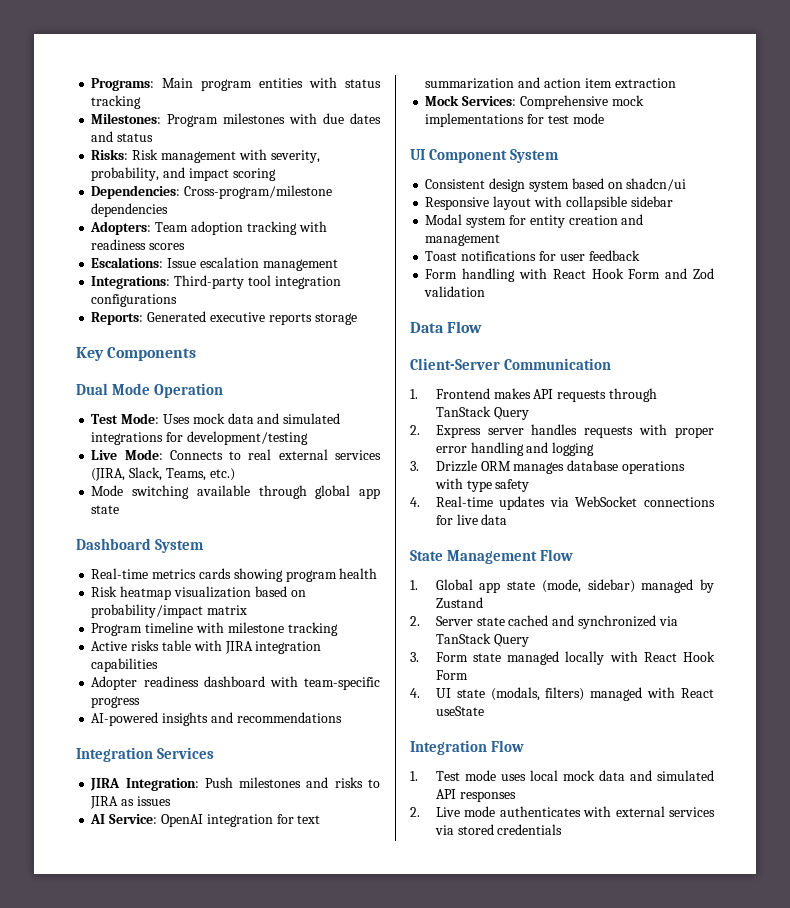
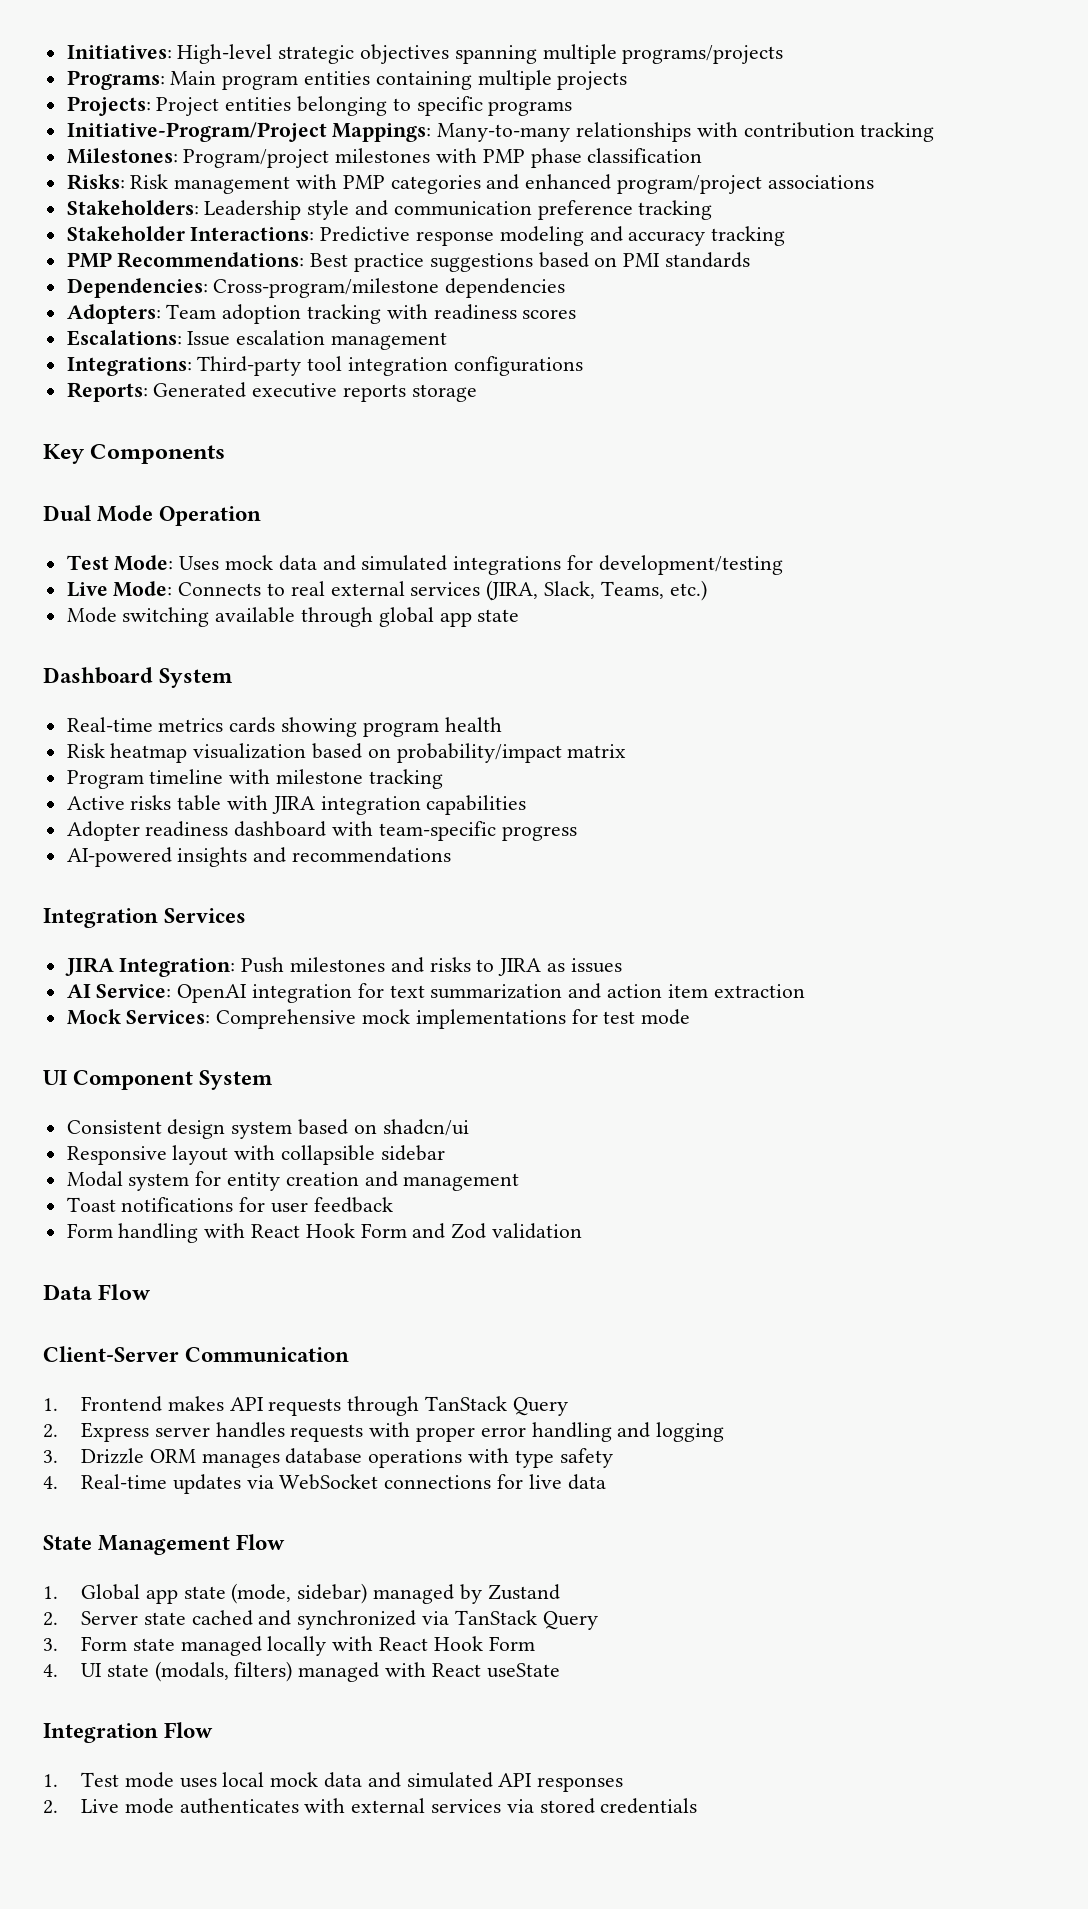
- Programs: Main program entities with status tracking
+ Initiatives: High-level strategic objectives spanning multiple programs/projects
+ Programs: Main program entities containing multiple projects
+ Projects: Project entities belonging to specific programs
+ Initiative-Program/Project Mappings: Many-to-many relationships with contribution tracking
- Milestones: Program milestones with due dates and status
+ Milestones: Program/project milestones with PMP phase classification
- Risks: Risk management with severity, probability, and impact scoring
+ Risks: Risk management with PMP categories and enhanced program/project associations
+ Stakeholders: Leadership style and communication preference tracking
+ Stakeholder Interactions: Predictive response modeling and accuracy tracking
+ PMP Recommendations: Best practice suggestions based on PMI standards

